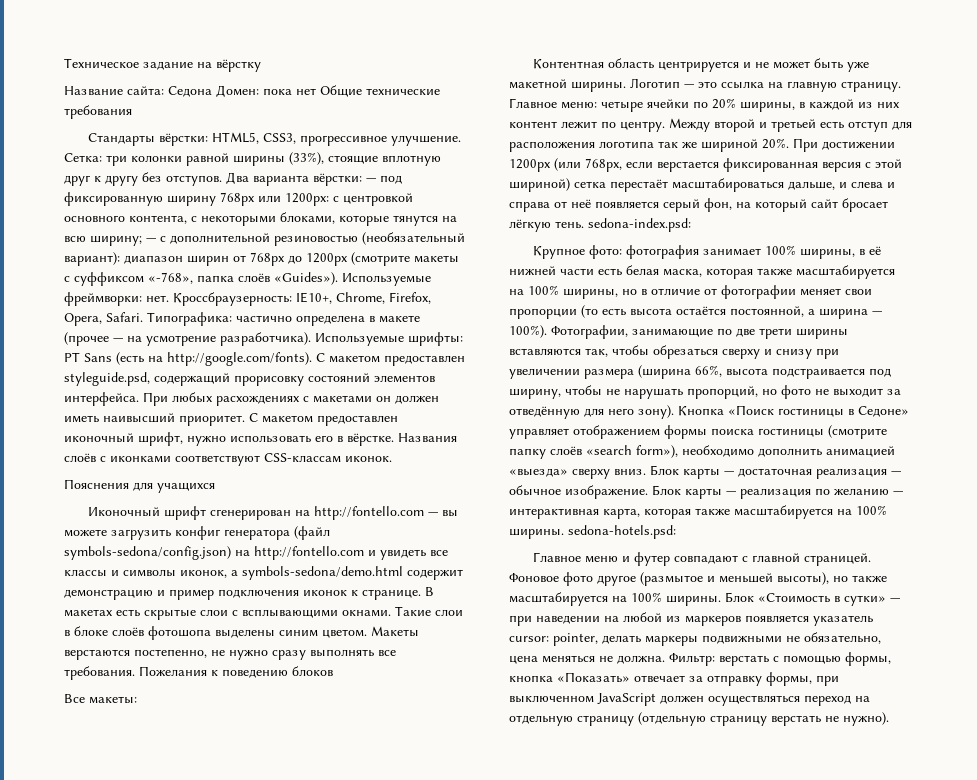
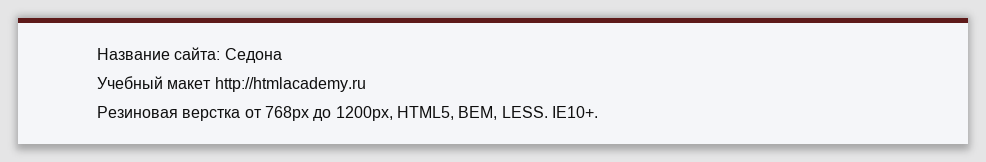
- Техническое задание на вёрстку
- Название сайта: Седона Домен: пока нет Общие технические требования
- Стандарты вёрстки: HTML5, CSS3, прогрессивное улучшение. Сетка: три колонки равной ширины (33%), стоящие вплотную друг к другу без отступов. Два варианта вёрстки: — под фиксированную ширину 768px или 1200px: с центровкой основного контента, с некоторыми блоками, которые тянутся на всю ширину; — с дополнительной резиновостью (необязательный вариант): диапазон ширин от 768px до 1200px (смотрите макеты с суффиксом «-768», папка слоёв «Guides»). Используемые фреймворки: нет. Кроссбраузерность: IE10+, Chrome, Firefox, Opera, Safari. Типографика: частично определена в макете (прочее — на усмотрение разработчика). Используемые шрифты: PT Sans (есть на http://google.com/fonts). С макетом предоставлен styleguide.psd, содержащий прорисовку состояний элементов интерфейса. При любых расхождениях с макетами он должен иметь наивысший приоритет. С макетом предоставлен иконочный шрифт, нужно использовать его в вёрстке. Названия слоёв с иконками соответствуют CSS-классам иконок.
- Пояснения для учащихся
- Иконочный шрифт сгенерирован на http://fontello.com — вы можете загрузить конфиг генератора (файл symbols-sedona/config.json) на http://fontello.com и увидеть все классы и символы иконок, а symbols-sedona/demo.html содержит демонстрацию и пример подключения иконок к странице. В макетах есть скрытые слои с всплывающими окнами. Такие слои в блоке слоёв фотошопа выделены синим цветом. Макеты верстаются постепенно, не нужно сразу выполнять все требования. Пожелания к поведению блоков
- Все макеты:
- Контентная область центрируется и не может быть уже макетной ширины. Логотип — это ссылка на главную страницу. Главное меню: четыре ячейки по 20% ширины, в каждой из них контент лежит по центру. Между второй и третьей есть отступ для расположения логотипа так же шириной 20%. При достижении 1200px (или 768px, если верстается фиксированная версия с этой шириной) сетка перестаёт масштабироваться дальше, и слева и справа от неё появляется серый фон, на который сайт бросает лёгкую тень. sedona-index.psd:
- Крупное фото: фотография занимает 100% ширины, в её нижней части есть белая маска, которая также масштабируется на 100% ширины, но в отличие от фотографии меняет свои пропорции (то есть высота остаётся постоянной, а ширина — 100%). Фотографии, занимающие по две трети ширины вставляются так, чтобы обрезаться сверху и снизу при увеличении размера (ширина 66%, высота подстраивается под ширину, чтобы не нарушать пропорций, но фото не выходит за отведённую для него зону). Кнопка «Поиск гостиницы в Седоне» управляет отображением формы поиска гостиницы (смотрите папку слоёв «search form»), необходимо дополнить анимацией «выезда» сверху вниз. Блок карты — достаточная реализация — обычное изображение. Блок карты — реализация по желанию — интерактивная карта, которая также масштабируется на 100% ширины. sedona-hotels.psd:
- Главное меню и футер совпадают с главной страницей. Фоновое фото другое (размытое и меньшей высоты), но также масштабируется на 100% ширины. Блок «Стоимость в сутки» — при наведении на любой из маркеров появляется указатель cursor: pointer, делать маркеры подвижными не обязательно, цена меняться не должна. Фильтр: верстать с помощью формы, кнопка «Показать» отвечает за отправку формы, при выключенном JavaScript должен осуществляться переход на отдельную страницу (отдельную страницу верстать не нужно).
+ Название сайта: Седона
+ Учебный макет http://htmlacademy.ru
+ Резиновая верстка от 768px до 1200px, HTML5, BEM, LESS. IE10+.

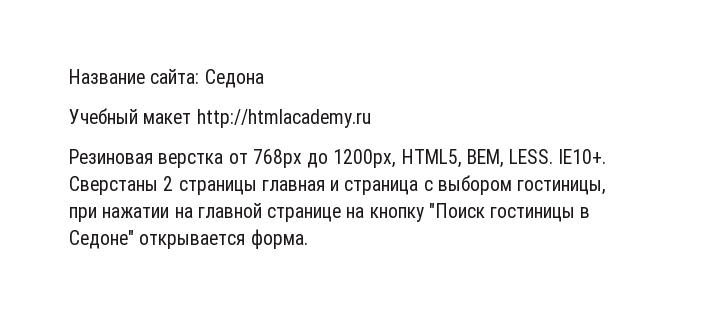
+ Сверстаны 2 страницы главная и страница с выбором гостиницы, при нажатии на главной странице на кнопку "Поиск гостиницы в Седоне" открывается форма.

